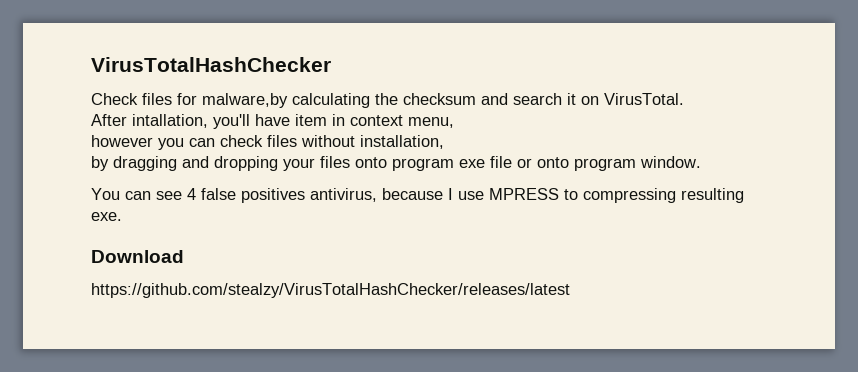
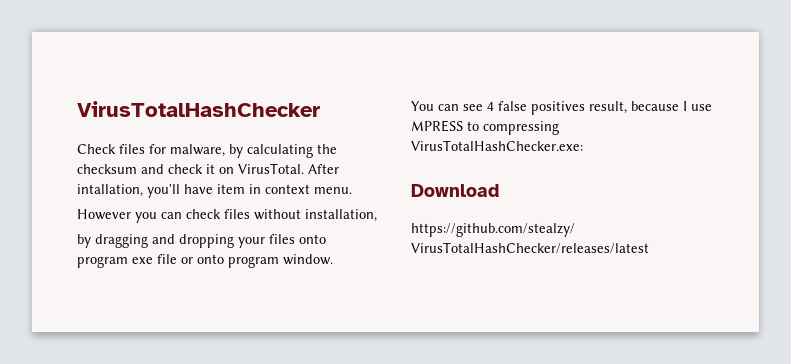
- Check files for malware,by calculating the checksum and search it on VirusTotal.
- After intallation, you'll have item in context menu,
- however you can check files without installation,
+ Check files for malware, by calculating the checksum and check it on VirusTotal. After intallation, you'll have item in context menu.
+ However you can check files without installation,
- You can see 4 false positives antivirus, because I use MPRESS to compressing resulting exe.
+ You can see 4 false positives result, because I use MPRESS to compressing VirusTotalHashChecker.exe:

